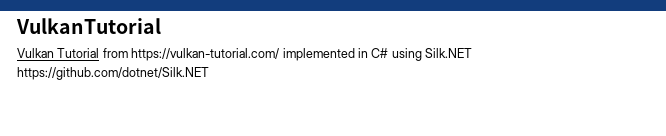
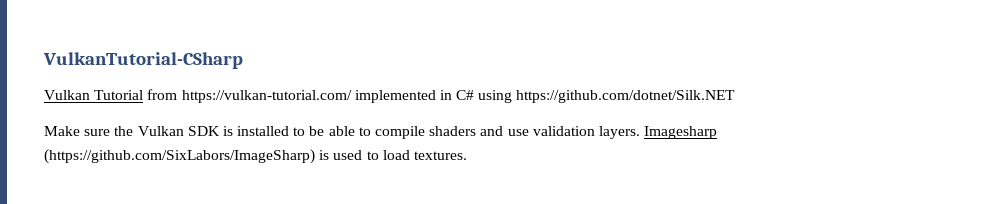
- VulkanTutorial
+ VulkanTutorial-CSharp
- Vulkan Tutorial from https://vulkan-tutorial.com/ implemented in C# using Silk.NET https://github.com/dotnet/Silk.NET
+ Vulkan Tutorial from https://vulkan-tutorial.com/ implemented in C# using https://github.com/dotnet/Silk.NET
+ Make sure the Vulkan SDK is installed to be able to compile shaders and use validation layers. Imagesharp (https://github.com/SixLabors/ImageSharp) is used to load textures.

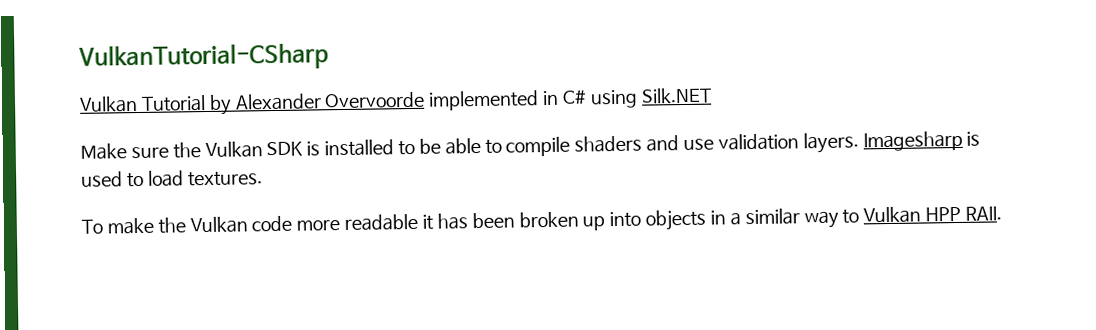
- Vulkan Tutorial from https://vulkan-tutorial.com/ implemented in C# using https://github.com/dotnet/Silk.NET
+ Vulkan Tutorial by Alexander Overvoorde implemented in C# using Silk.NET
- Imagesharp (https://github.com/SixLabors/ImageSharp) is used to load textures.
+ Imagesharp is used to load textures.
+ To make the Vulkan code more readable it has been broken up into objects in a similar way to Vulkan HPP RAII.

